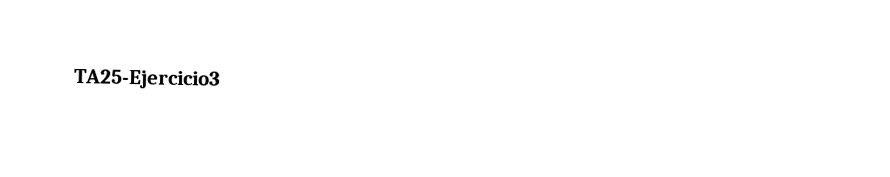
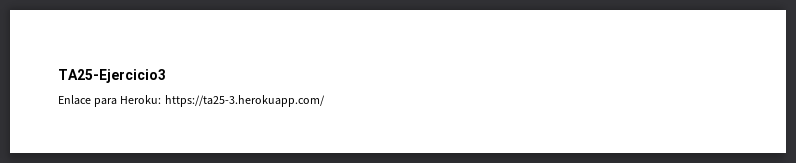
+ Enlace para Heroku: https://ta25-3.herokuapp.com/

